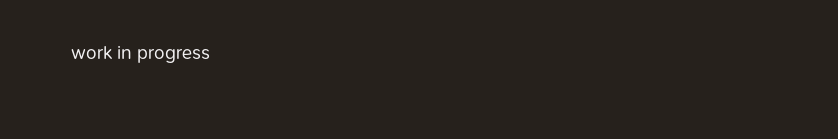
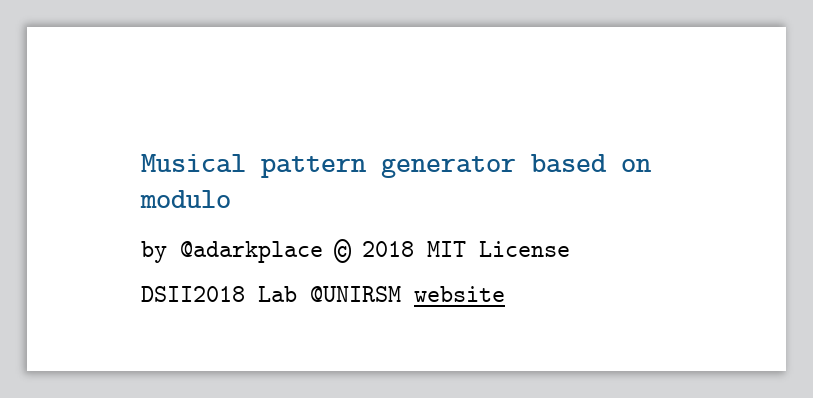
- work in progress
+ Musical pattern generator based on modulo
+ by @adarkplace © 2018 MIT License
+ DSII2018 Lab @UNIRSM website

